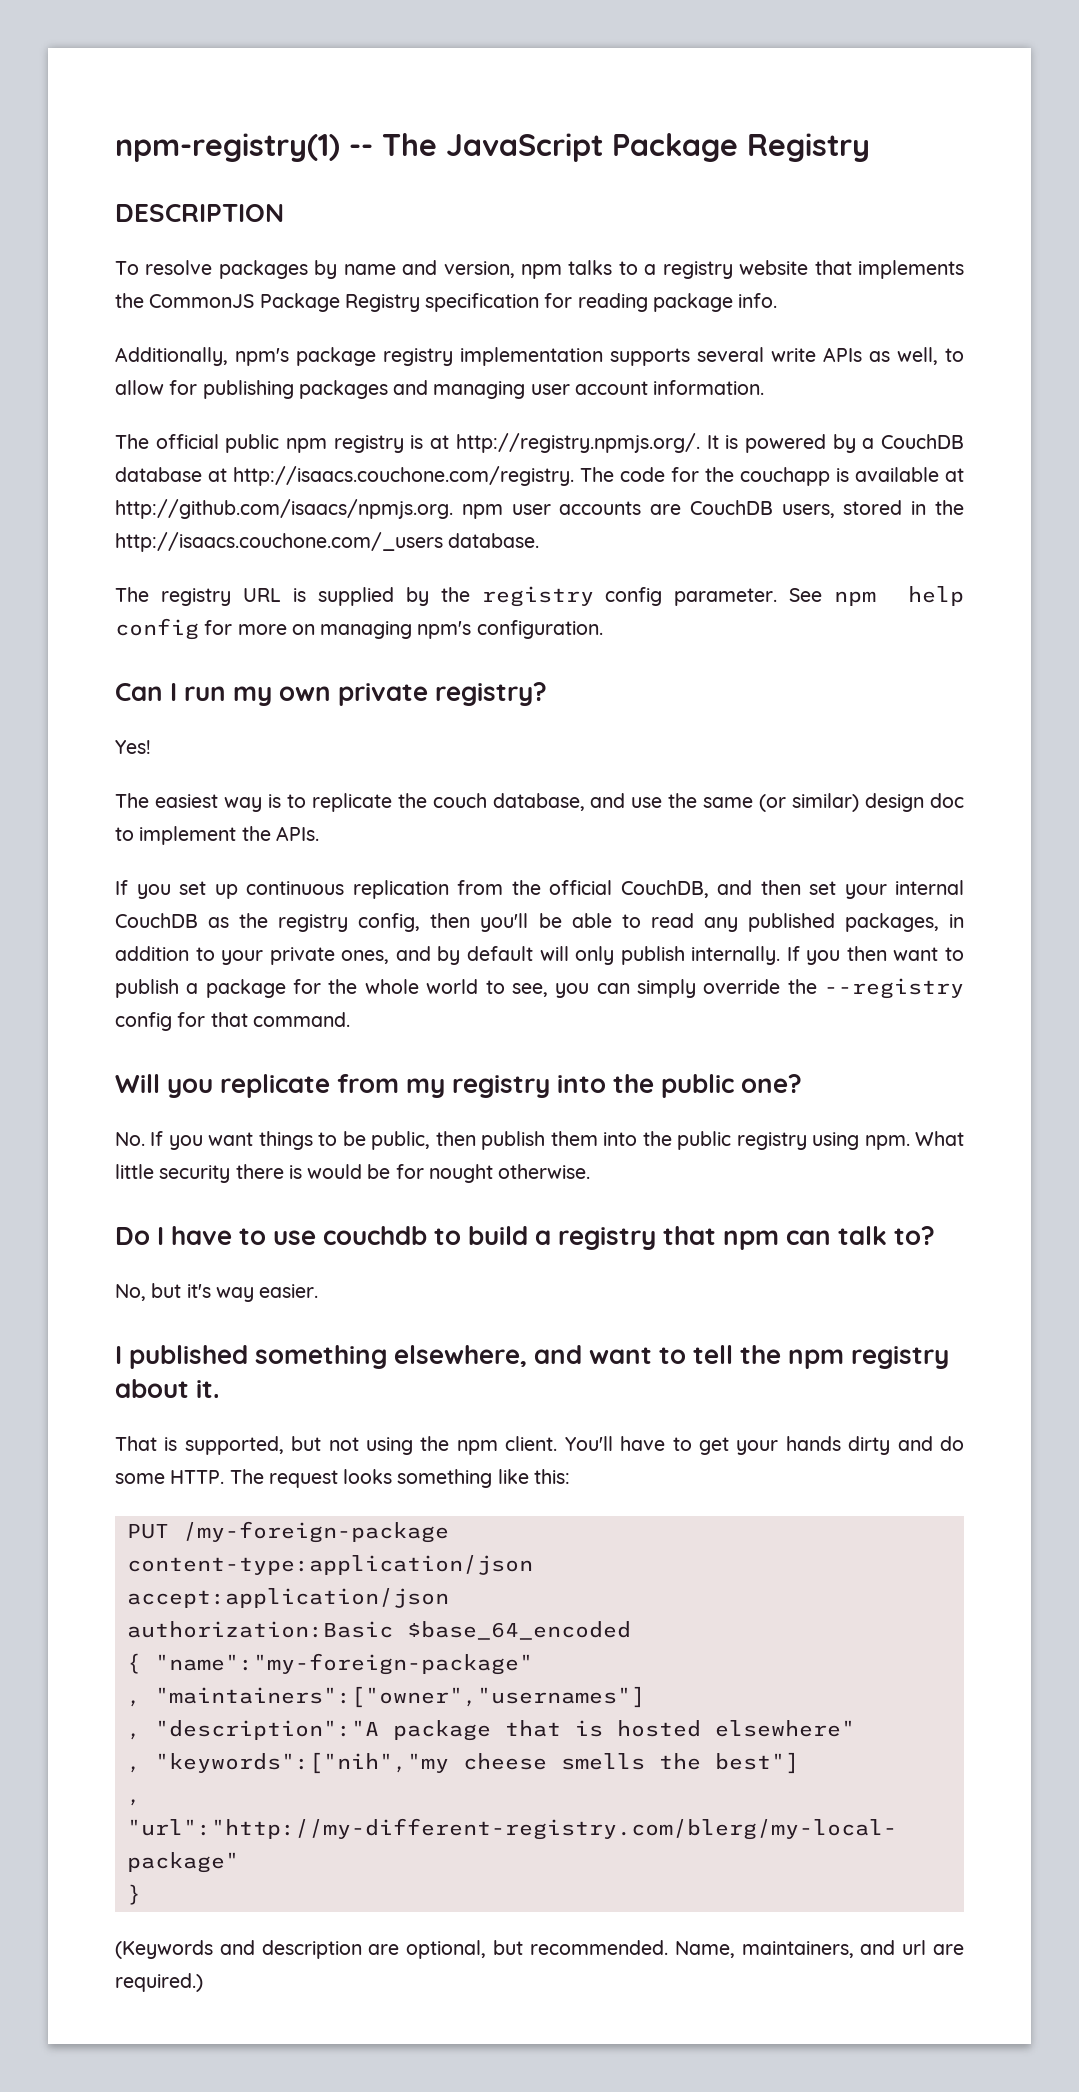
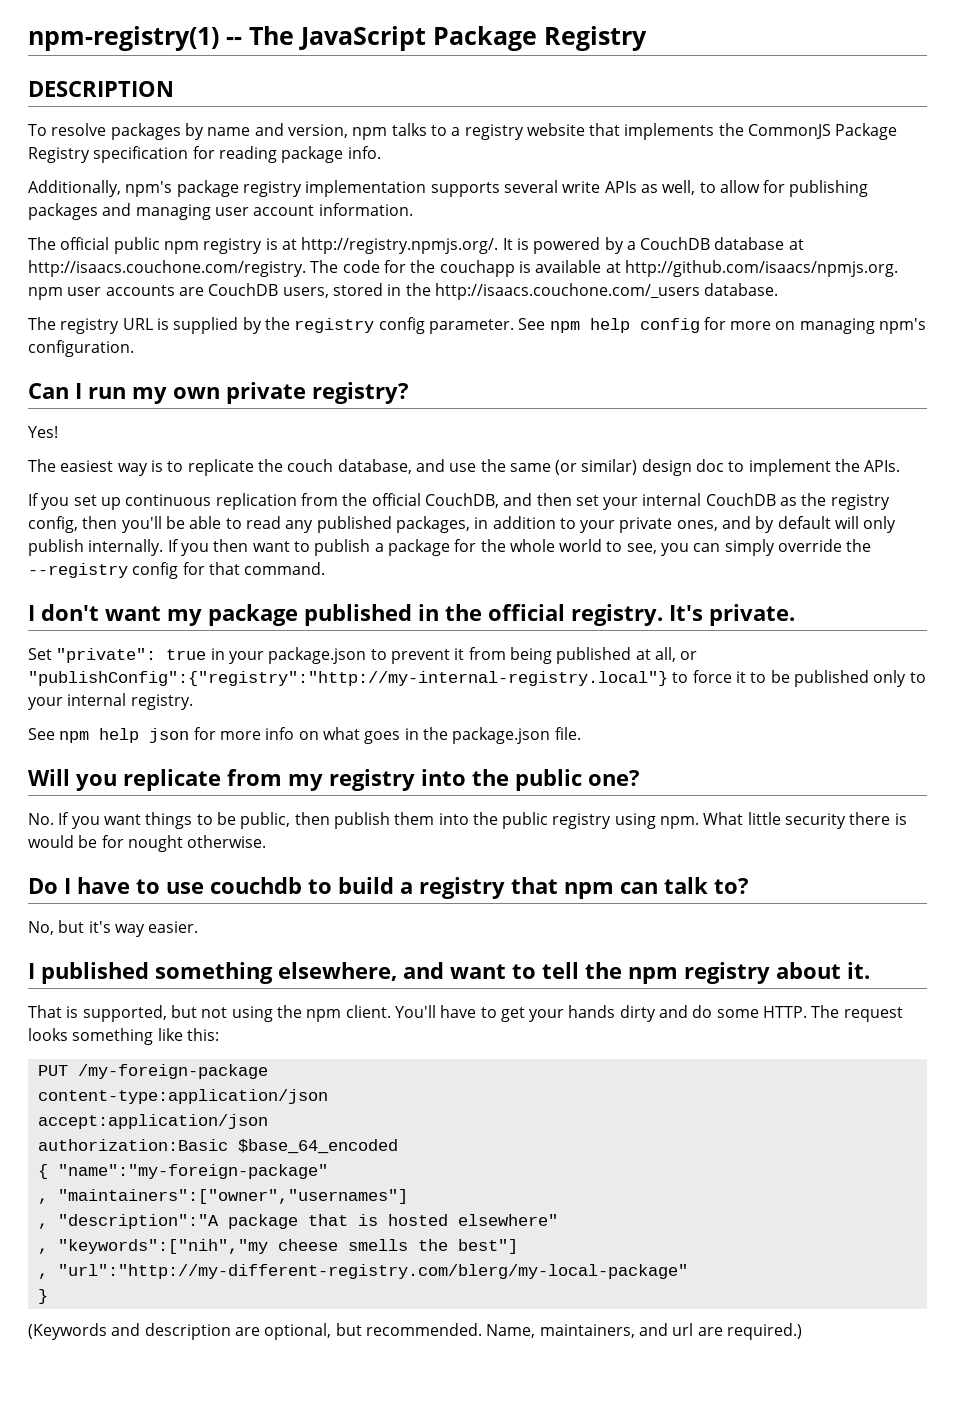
+ I don't want my package published in the official registry. It's private.
+ Set "private": true in your package.json to prevent it from being published at all, or "publishConfig":{"registry":"http://my-internal-registry.local"} to force it to be published only to your internal registry.
+ See npm help json for more info on what goes in the package.json file.

